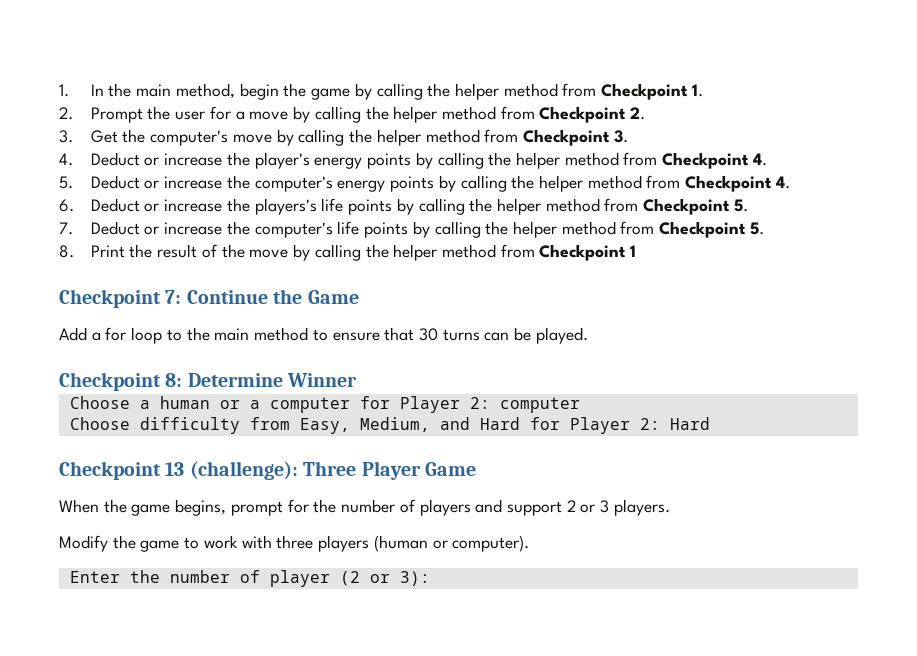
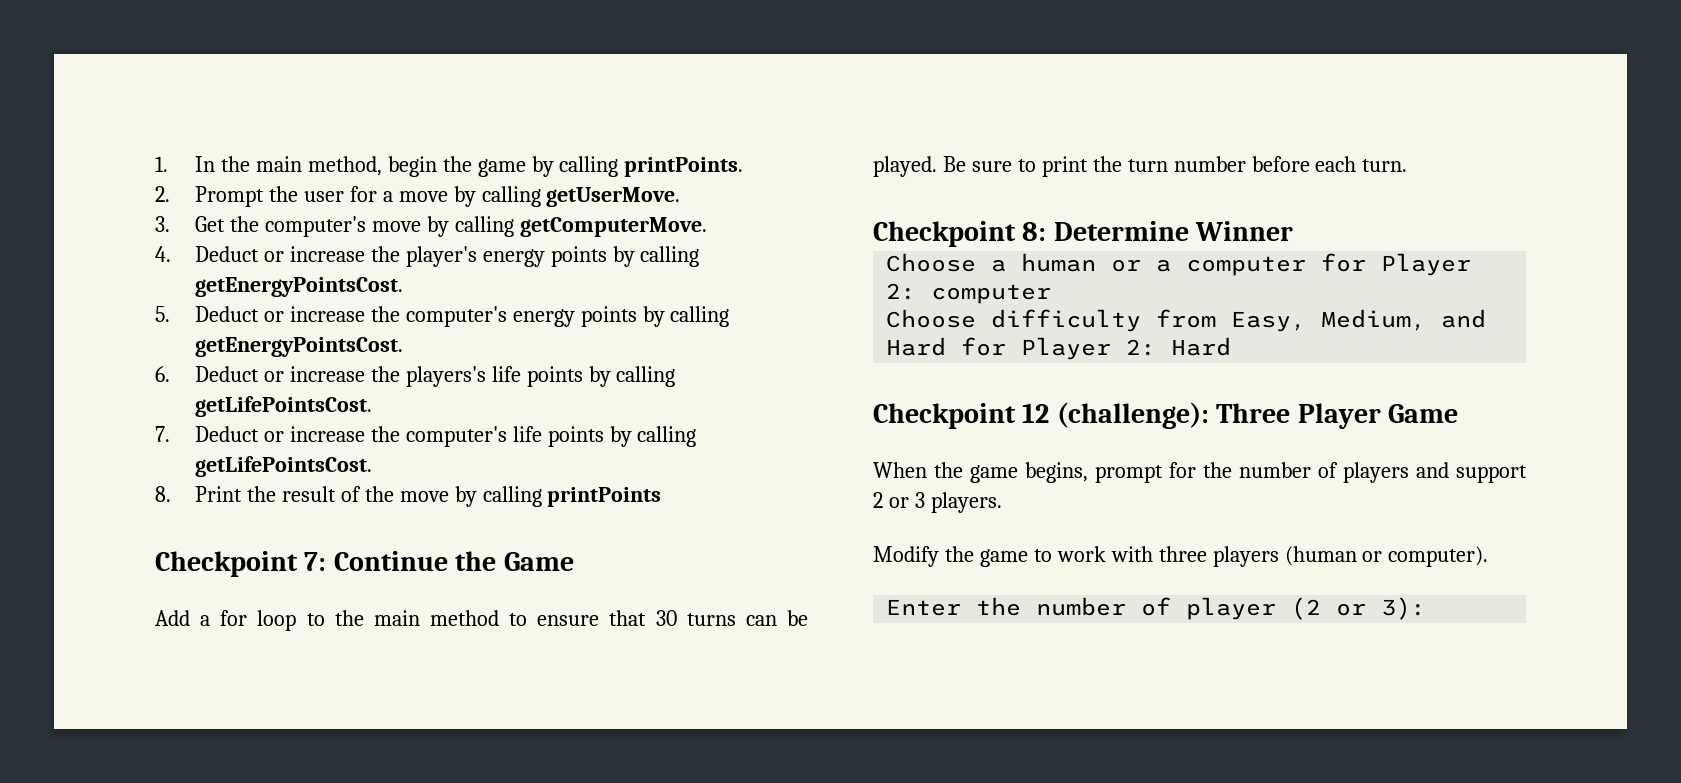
- 1. In the main method, begin the game by calling the helper method from Checkpoint 1.
+ 1. In the main method, begin the game by calling printPoints.
- 2. Prompt the user for a move by calling the helper method from Checkpoint 2.
+ 2. Prompt the user for a move by calling getUserMove.
- 3. Get the computer's move by calling the helper method from Checkpoint 3.
+ 3. Get the computer's move by calling getComputerMove.
- 4. Deduct or increase the player's energy points by calling the helper method from Checkpoint 4.
+ 4. Deduct or increase the player's energy points by calling getEnergyPointsCost.
- 5. Deduct or increase the computer's energy points by calling the helper method from Checkpoint 4.
+ 5. Deduct or increase the computer's energy points by calling getEnergyPointsCost.
- 6. Deduct or increase the players's life points by calling the helper method from Checkpoint 5.
+ 6. Deduct or increase the players's life points by calling getLifePointsCost.
- 7. Deduct or increase the computer's life points by calling the helper method from Checkpoint 5.
+ 7. Deduct or increase the computer's life points by calling getLifePointsCost.
- 8. Print the result of the move by calling the helper method from Checkpoint 1
+ 8. Print the result of the move by calling printPoints
+ Be sure to print the turn number before each turn.
- Checkpoint 13 (challenge): Three Player Game
+ Checkpoint 12 (challenge): Three Player Game

